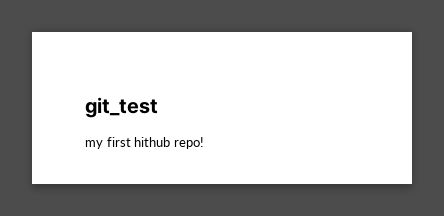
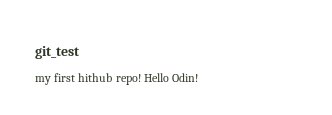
+ Hello Odin!

